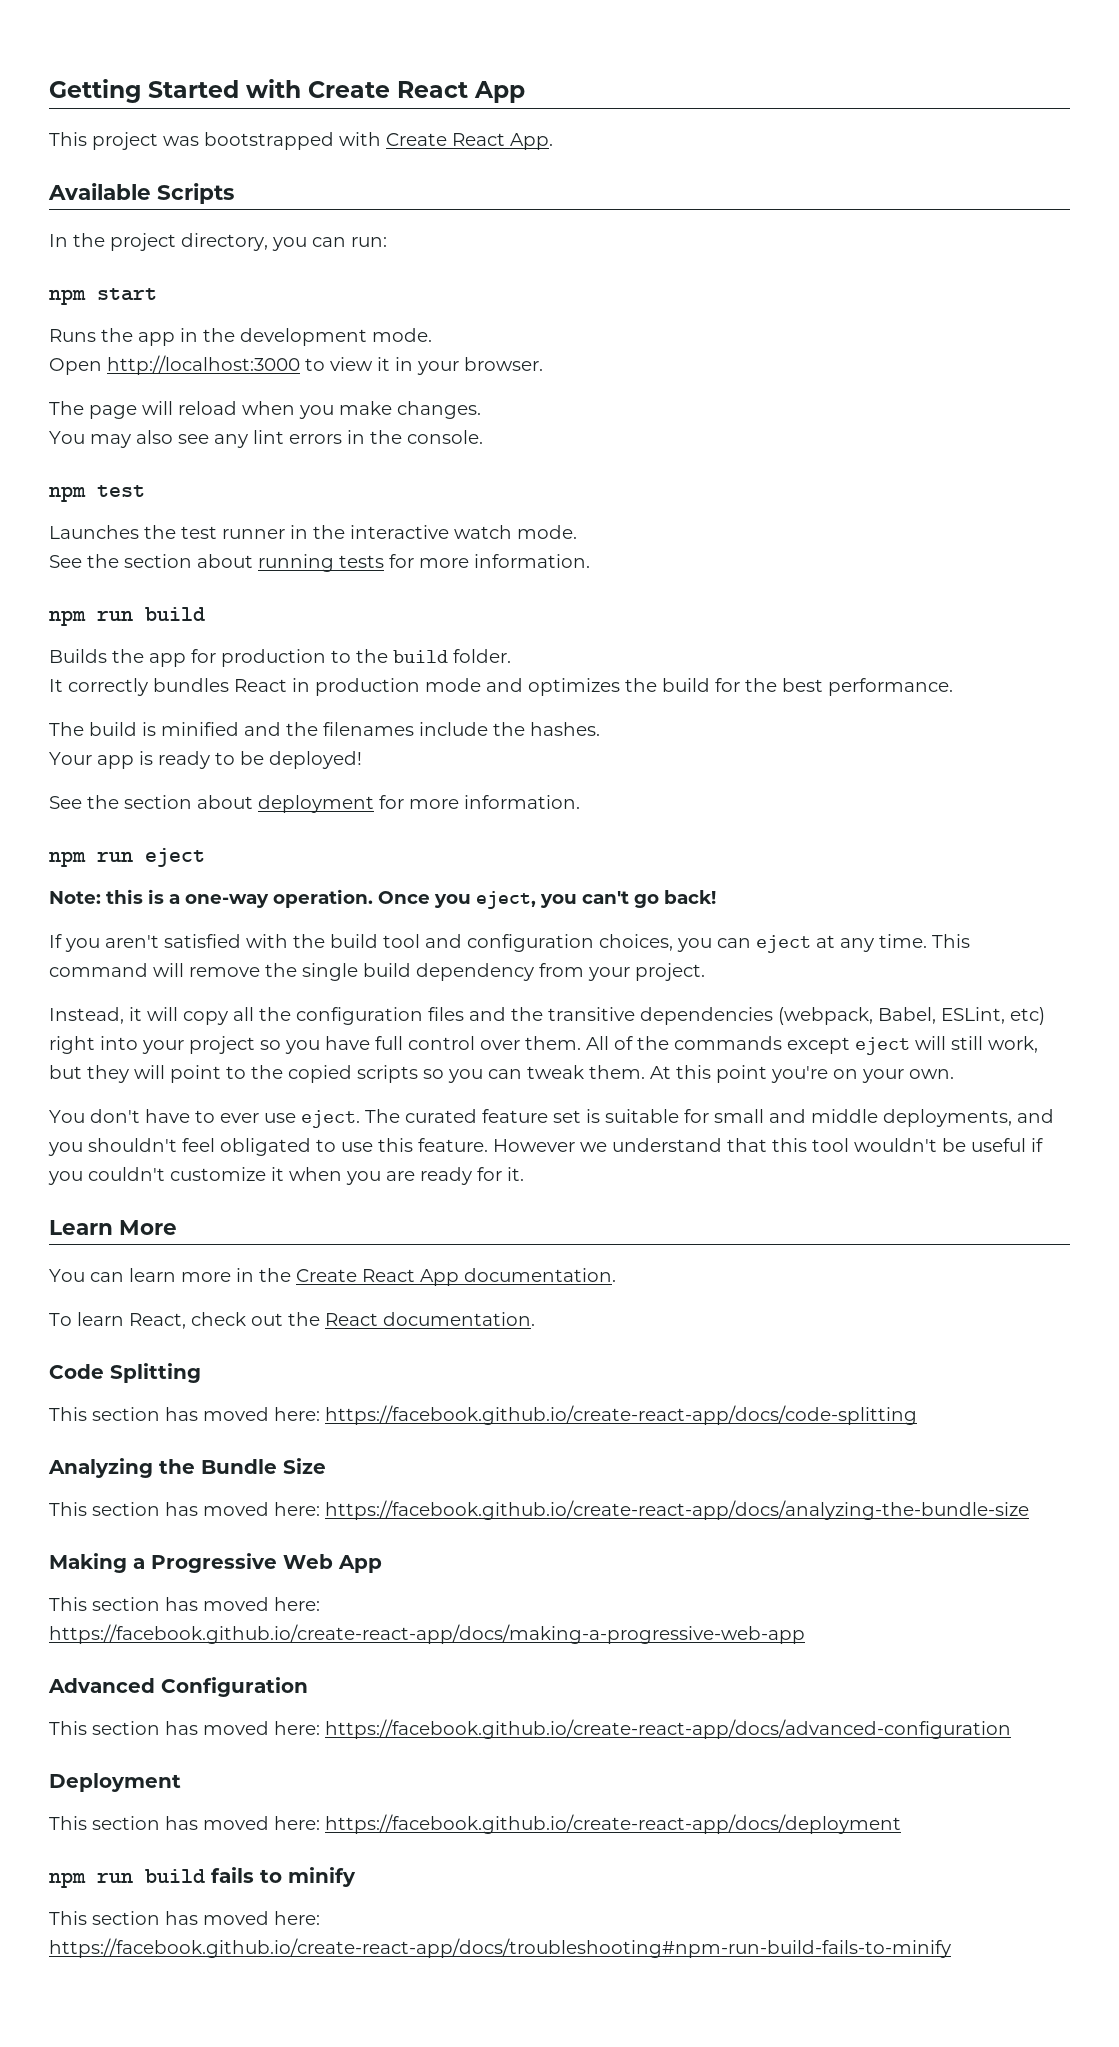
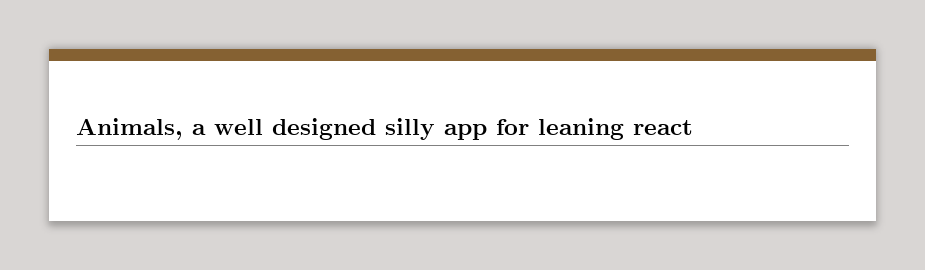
- Getting Started with Create React App
- This project was bootstrapped with Create React App.
- Available Scripts
- In the project directory, you can run:
- npm start
- Runs the app in the development mode.
- Open http://localhost:3000 to view it in your browser.
- The page will reload when you make changes.
- You may also see any lint errors in the console.
- npm test
- Launches the test runner in the interactive watch mode.
- See the section about running tests for more information.
- npm run build
- Builds the app for production to the build folder.
- It correctly bundles React in production mode and optimizes the build for the best performance.
- The build is minified and the filenames include the hashes.
- Your app is ready to be deployed!
- See the section about deployment for more information.
- npm run eject
- Note: this is a one-way operation. Once you eject, you can't go back!
- If you aren't satisfied with the build tool and configuration choices, you can eject at any time. This command will remove the single build dependency from your project.
- Instead, it will copy all the configuration files and the transitive dependencies (webpack, Babel, ESLint, etc) right into your project so you have full control over them. All of the commands except eject will still work, but they will point to the copied scripts so you can tweak them. At this point you're on your own.
- You don't have to ever use eject. The curated feature set is suitable for small and middle deployments, and you shouldn't feel obligated to use this feature. However we understand that this tool wouldn't be useful if you couldn't customize it when you are ready for it.
- Learn More
- You can learn more in the Create React App documentation.
- To learn React, check out the React documentation.
- Code Splitting
- This section has moved here: https://facebook.github.io/create-react-app/docs/code-splitting
- Analyzing the Bundle Size
- This section has moved here: https://facebook.github.io/create-react-app/docs/analyzing-the-bundle-size
- Making a Progressive Web App
- This section has moved here: https://facebook.github.io/create-react-app/docs/making-a-progressive-web-app
- Advanced Configuration
- This section has moved here: https://facebook.github.io/create-react-app/docs/advanced-configuration
- Deployment
- This section has moved here: https://facebook.github.io/create-react-app/docs/deployment
- npm run build fails to minify
- This section has moved here: https://facebook.github.io/create-react-app/docs/troubleshooting#npm-run-build-fails-to-minify
+ Animals, a well designed silly app for leaning react

